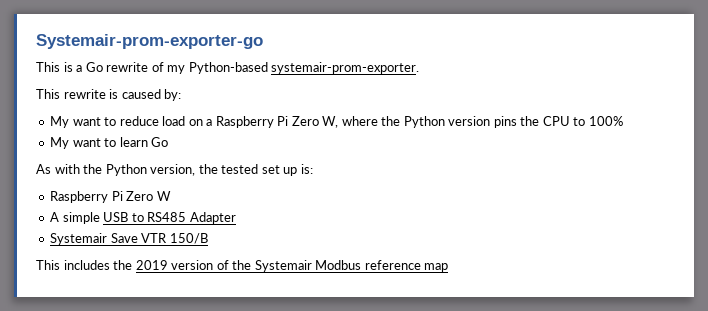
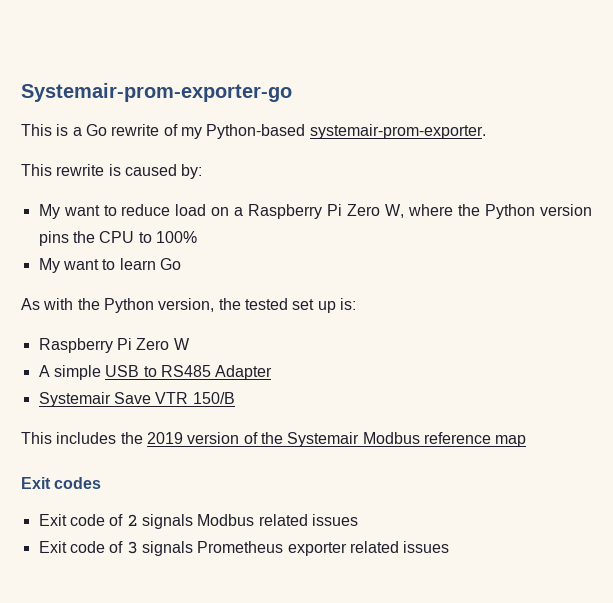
+ Exit codes
+ Exit code of 2 signals Modbus related issues
+ Exit code of 3 signals Prometheus exporter related issues

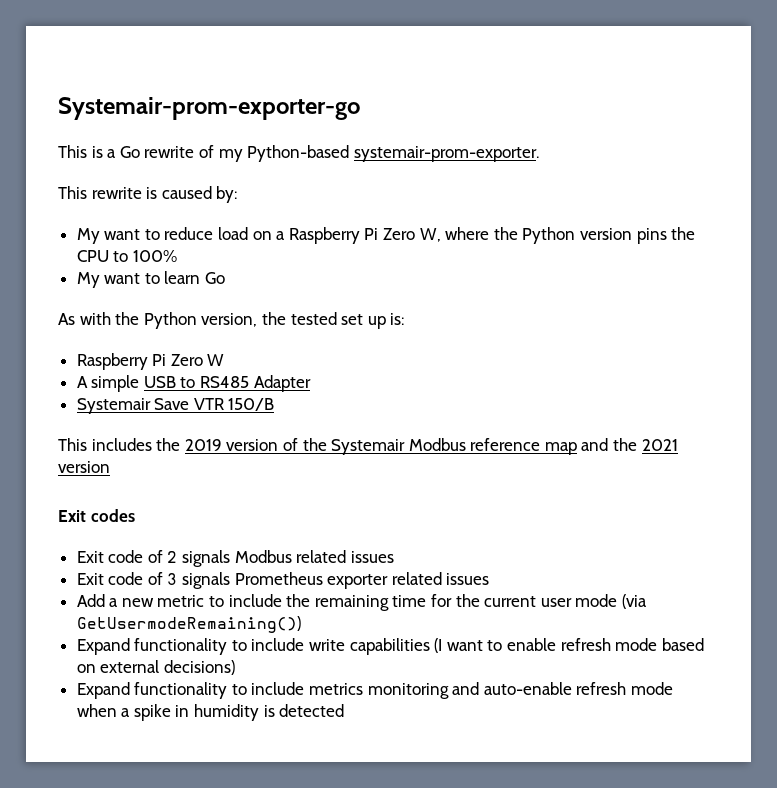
- This includes the 2019 version of the Systemair Modbus reference map
+ This includes the 2019 version of the Systemair Modbus reference map and the 2021 version
+ Add a new metric to include the remaining time for the current user mode (via GetUsermodeRemaining())
+ Expand functionality to include write capabilities (I want to enable refresh mode based on external decisions)
+ Expand functionality to include metrics monitoring and auto-enable refresh mode when a spike in humidity is detected

